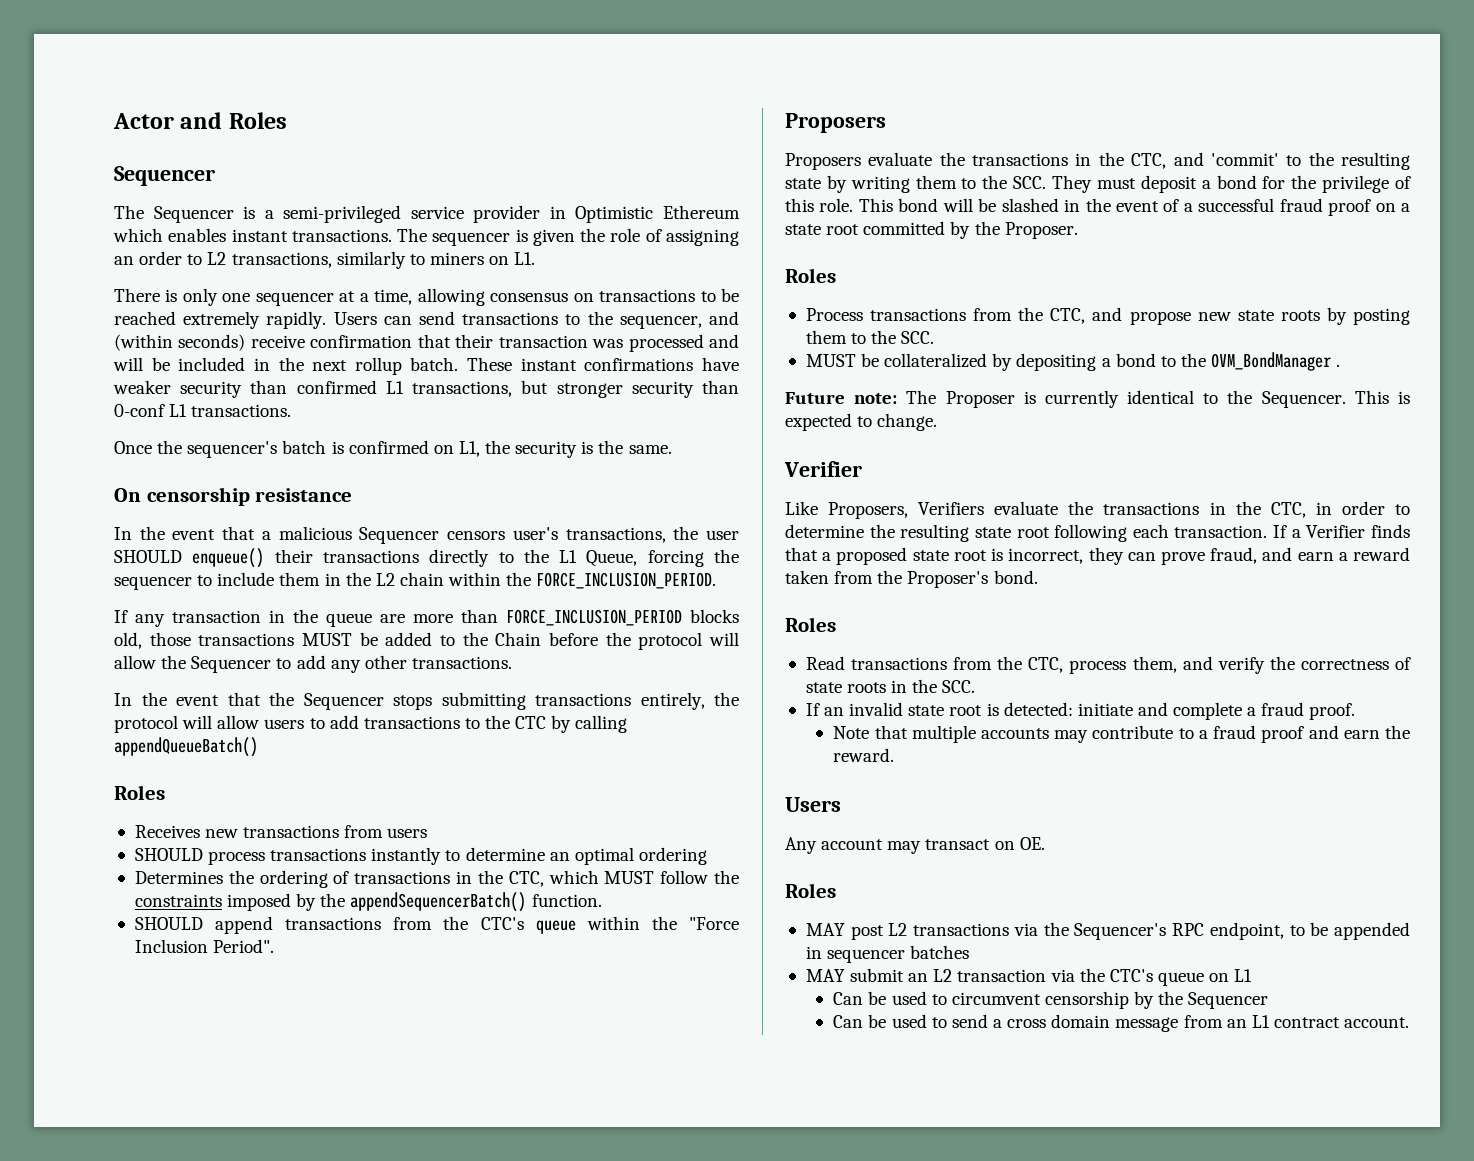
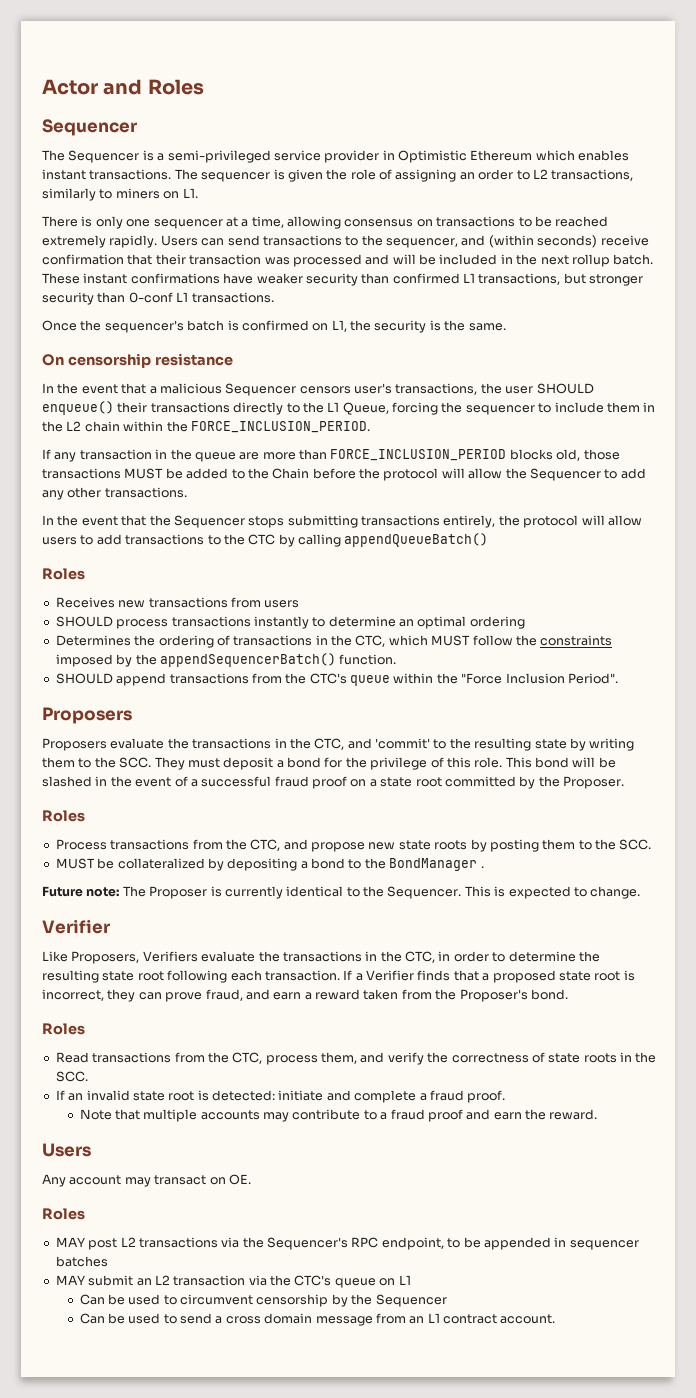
- MUST be collateralized by depositing a bond to the OVM_BondManager .
+ MUST be collateralized by depositing a bond to the BondManager .

